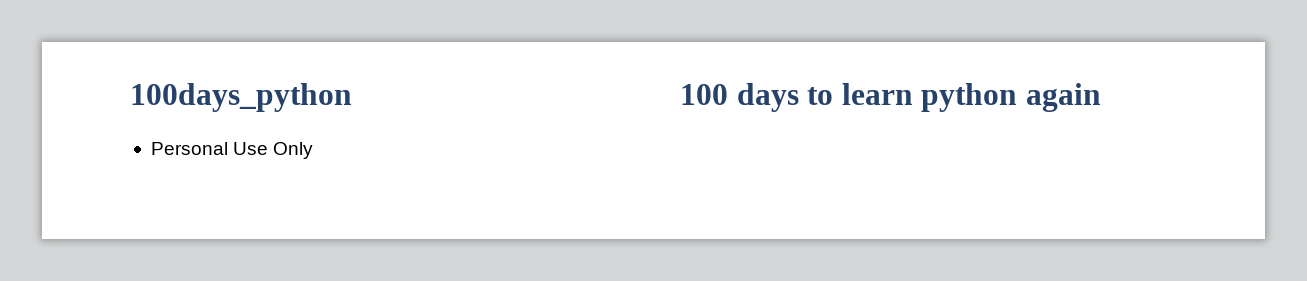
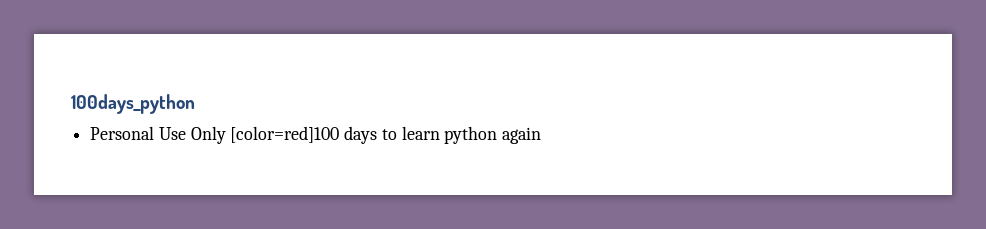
- Personal Use Only
- 100 days to learn python again
+ Personal Use Only [color=red]100 days to learn python again

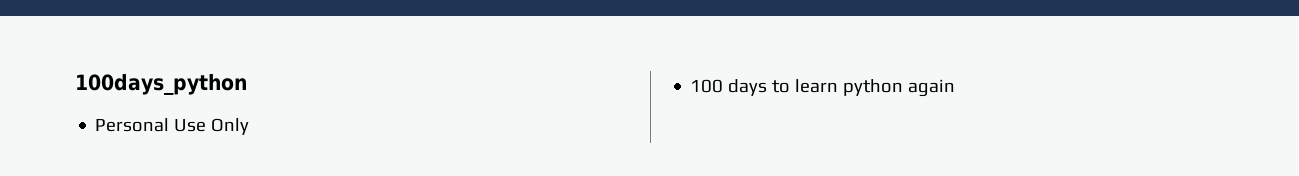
- Personal Use Only [color=red]100 days to learn python again
+ Personal Use Only
+ 100 days to learn python again

